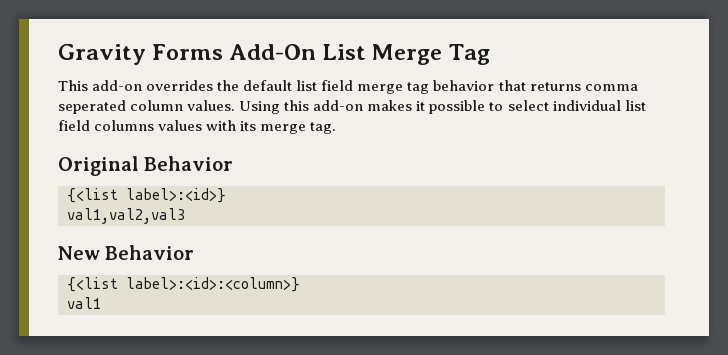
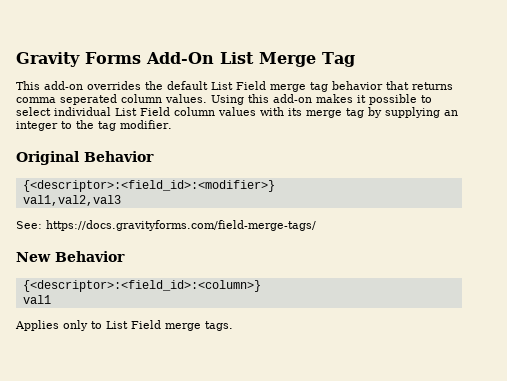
- This add-on overrides the default list field merge tag behavior that returns comma seperated column values.
+ This add-on overrides the default List Field merge tag behavior that returns comma seperated column values.
- Using this add-on makes it possible to select individual list field columns values with its merge tag.
+ Using this add-on makes it possible to select individual List Field column values with its merge tag by supplying an integer to the tag modifier.
- {<list label>:<id>}
+ {<descriptor>:<field_id>:<modifier>}
+ See: https://docs.gravityforms.com/field-merge-tags/
- {<list label>:<id>:<column>}
+ {<descriptor>:<field_id>:<column>}
+ Applies only to List Field merge tags.

